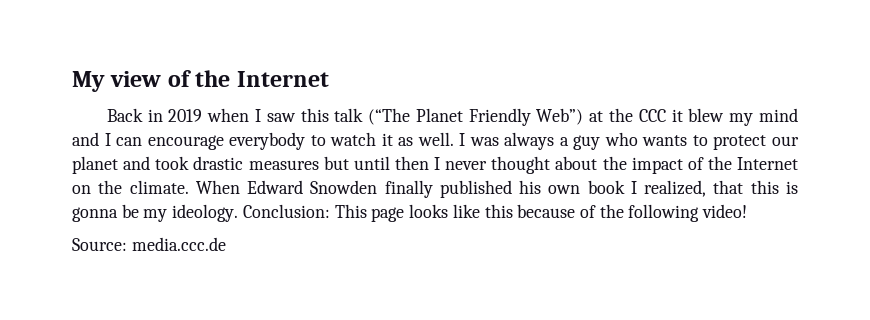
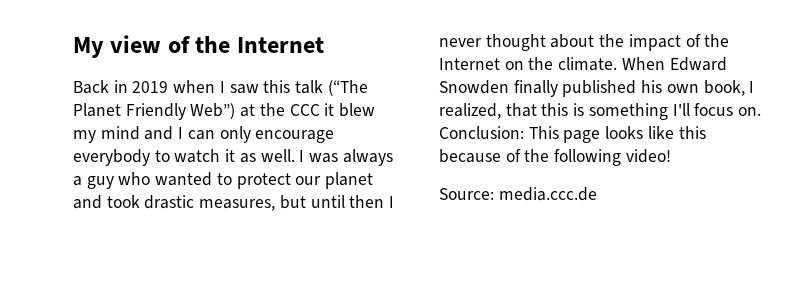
- Back in 2019 when I saw this talk (“The Planet Friendly Web”) at the CCC it blew my mind and I can encourage everybody to watch it as well.
+ Back in 2019 when I saw this talk (“The Planet Friendly Web”) at the CCC it blew my mind and I can only encourage everybody to watch it as well.
- I was always a guy who wants to protect our planet and took drastic measures but until then I never thought about the impact of the Internet on the climate.
+ I was always a guy who wanted to protect our planet and took drastic measures, but until then I never thought about the impact of the Internet on the climate.
- When Edward Snowden finally published his own book I realized, that this is gonna be my ideology.
+ When Edward Snowden finally published his own book, I realized, that this is something I'll focus on.

